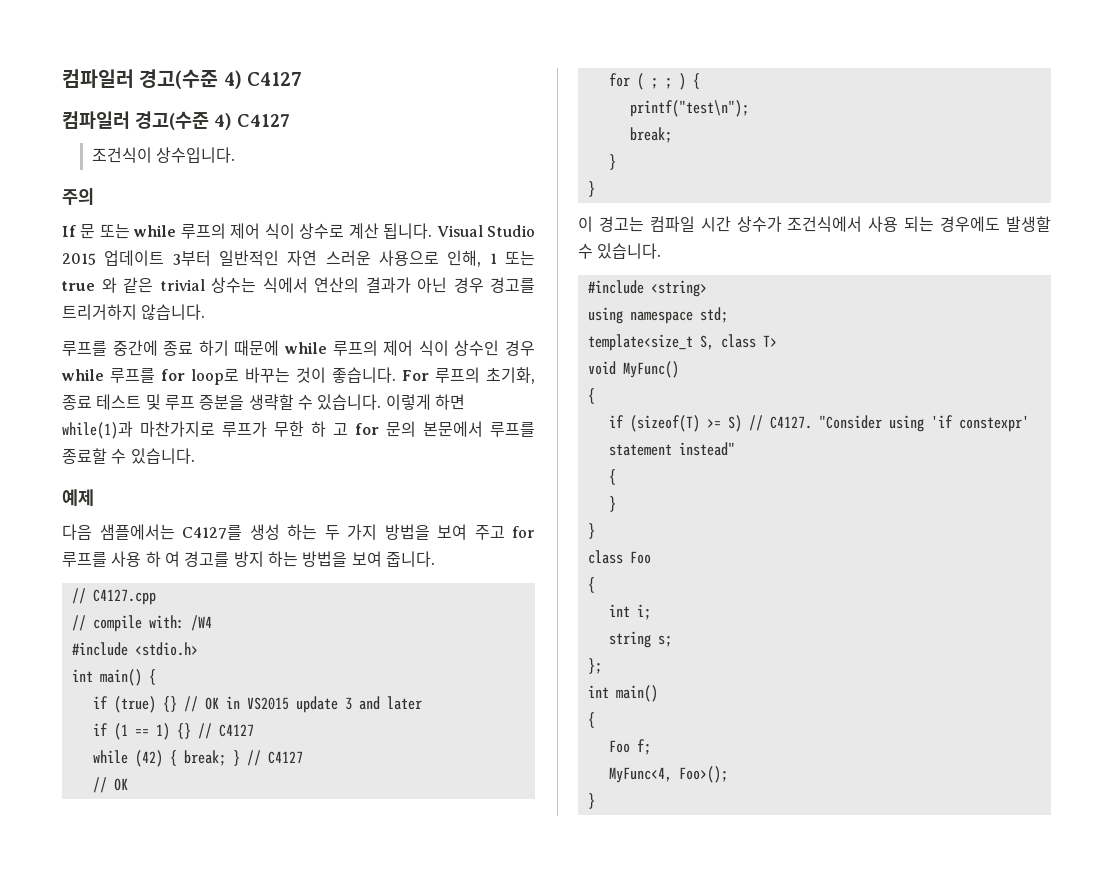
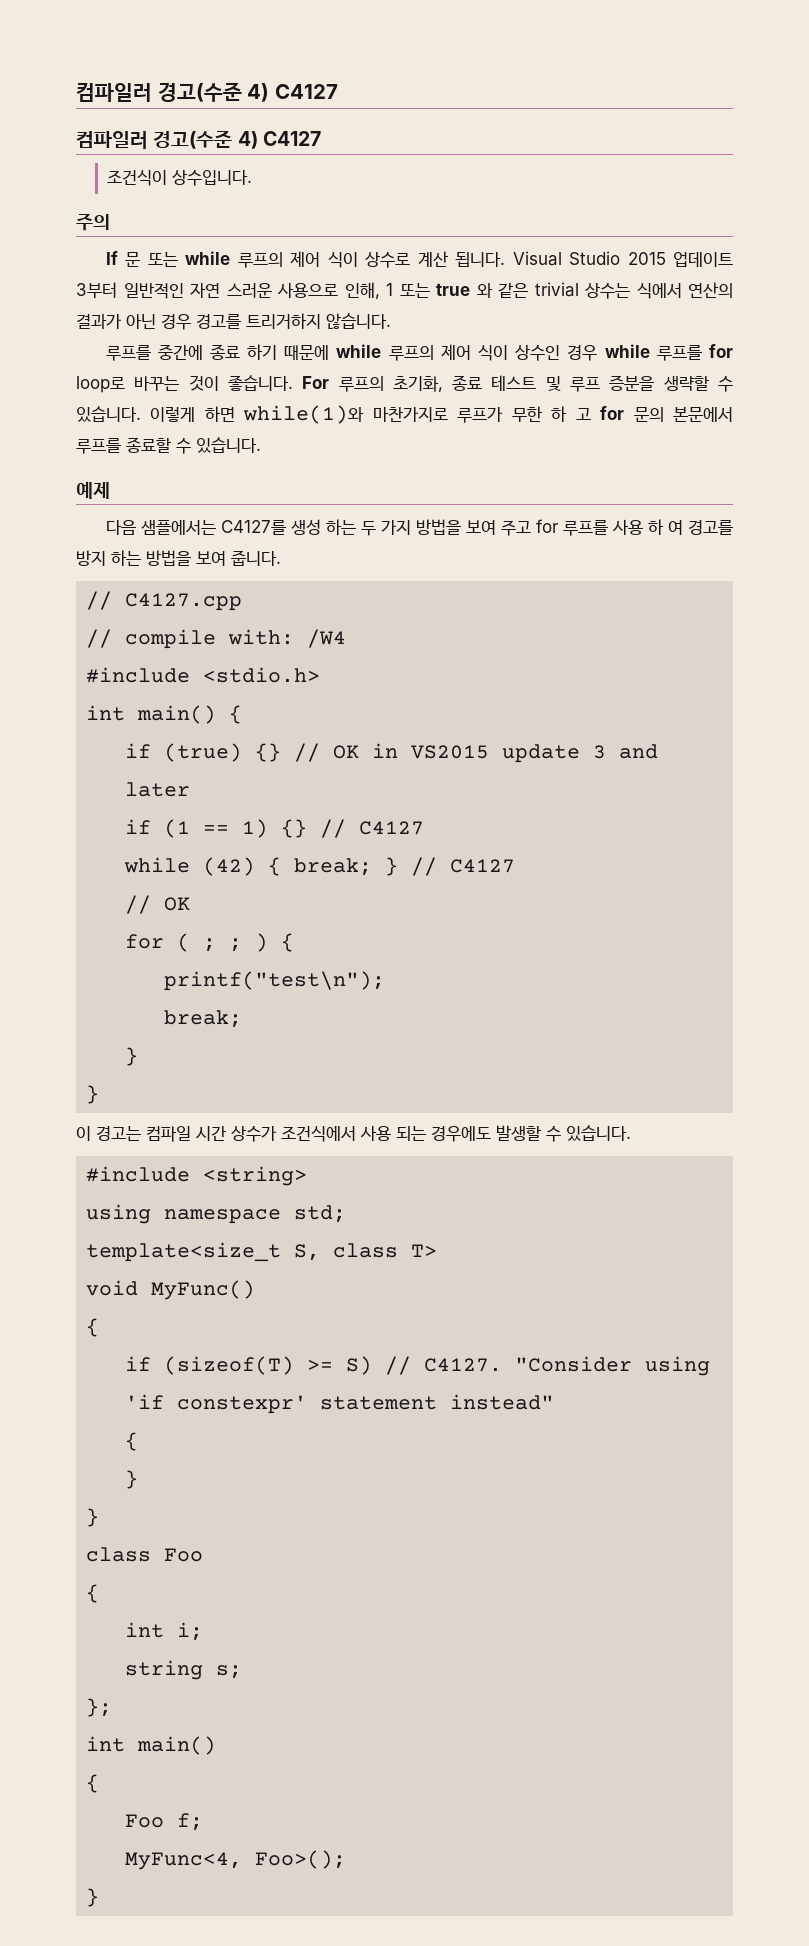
- 이렇게 하면 while(1)과 마찬가지로 루프가 무한 하 고 for 문의 본문에서 루프를 종료할 수 있습니다.
+ 이렇게 하면 while(1)와 마찬가지로 루프가 무한 하 고 for 문의 본문에서 루프를 종료할 수 있습니다.

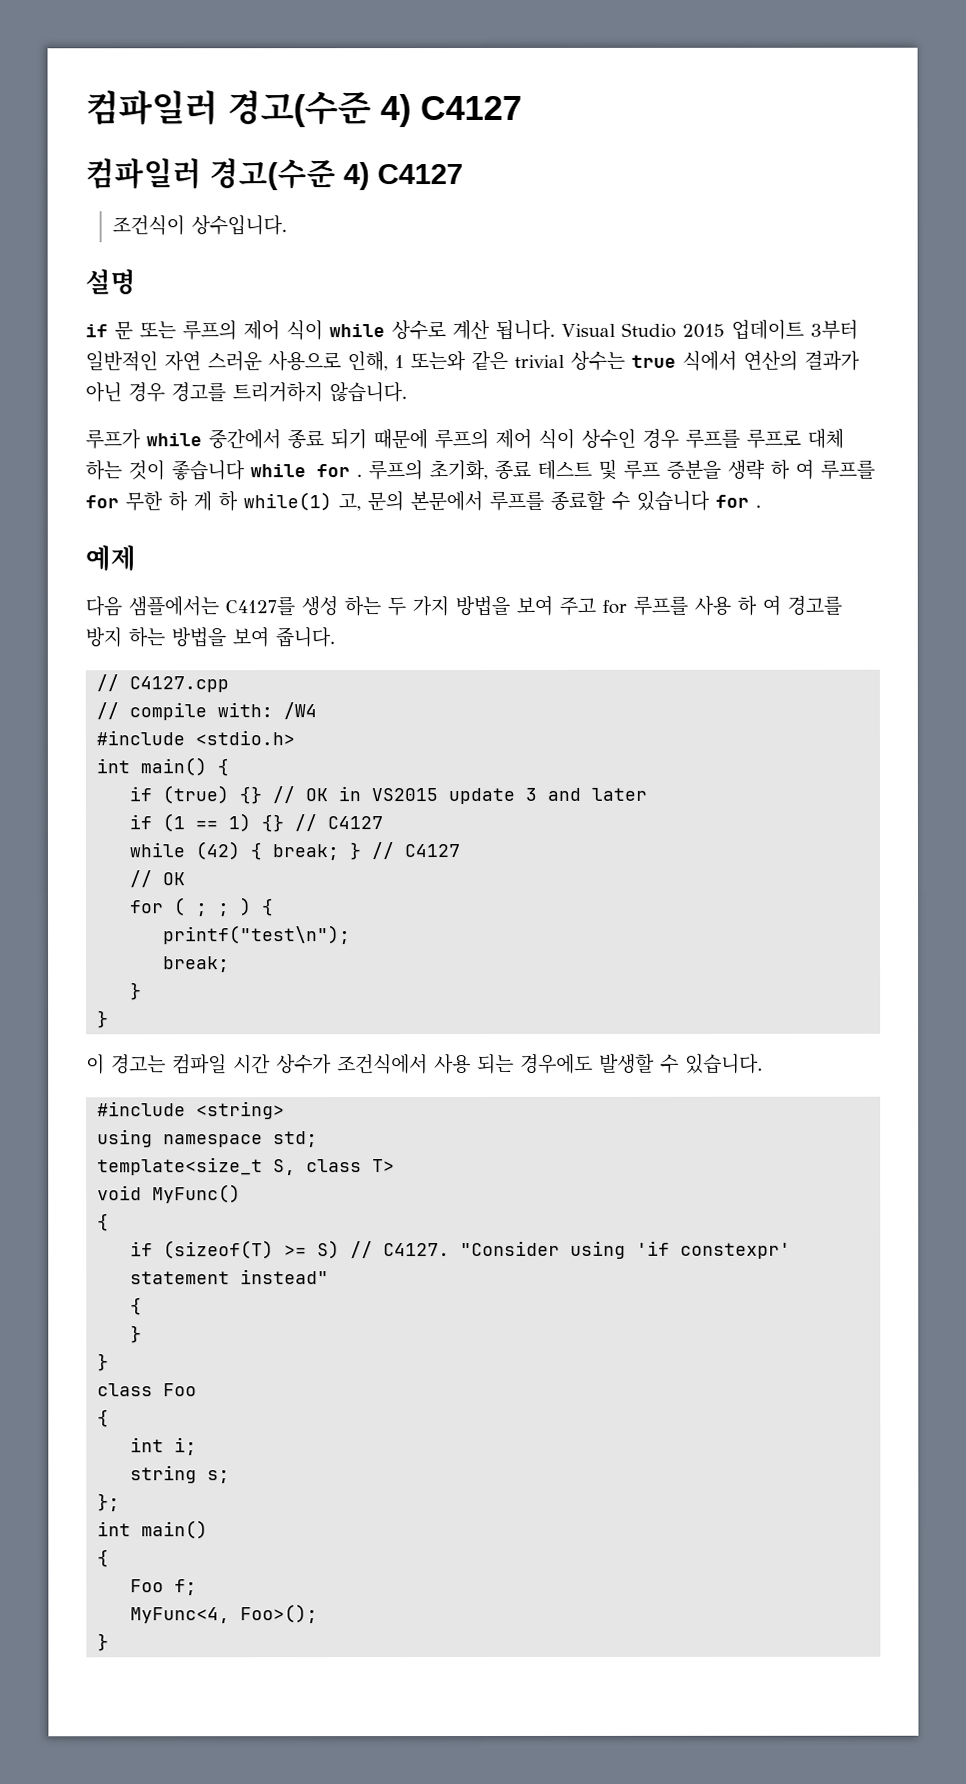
- 주의
- If 문 또는 while 루프의 제어 식이 상수로 계산 됩니다.
+ 설명
+ if 문 또는 루프의 제어 식이 while 상수로 계산 됩니다.
- Visual Studio 2015 업데이트 3부터 일반적인 자연 스러운 사용으로 인해, 1 또는 true 와 같은 trivial 상수는 식에서 연산의 결과가 아닌 경우 경고를 트리거하지 않습니다.
+ Visual Studio 2015 업데이트 3부터 일반적인 자연 스러운 사용으로 인해, 1 또는와 같은 trivial 상수는 true 식에서 연산의 결과가 아닌 경우 경고를 트리거하지 않습니다.
- 루프를 중간에 종료 하기 때문에 while 루프의 제어 식이 상수인 경우 while 루프를 for loop로 바꾸는 것이 좋습니다. For 루프의 초기화, 종료 테스트 및 루프 증분을 생략할 수 있습니다. 이렇게 하면 while(1)와 마찬가지로 루프가 무한 하 고 for 문의 본문에서 루프를 종료할 수 있습니다.
+ 루프가 while 중간에서 종료 되기 때문에 루프의 제어 식이 상수인 경우 루프를 루프로 대체 하는 것이 좋습니다 while for . 루프의 초기화, 종료 테스트 및 루프 증분을 생략 하 여 루프를 for 무한 하 게 하 while(1) 고, 문의 본문에서 루프를 종료할 수 있습니다 for .

